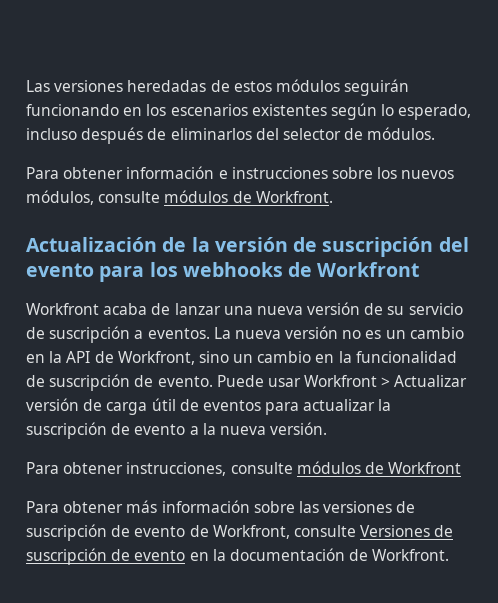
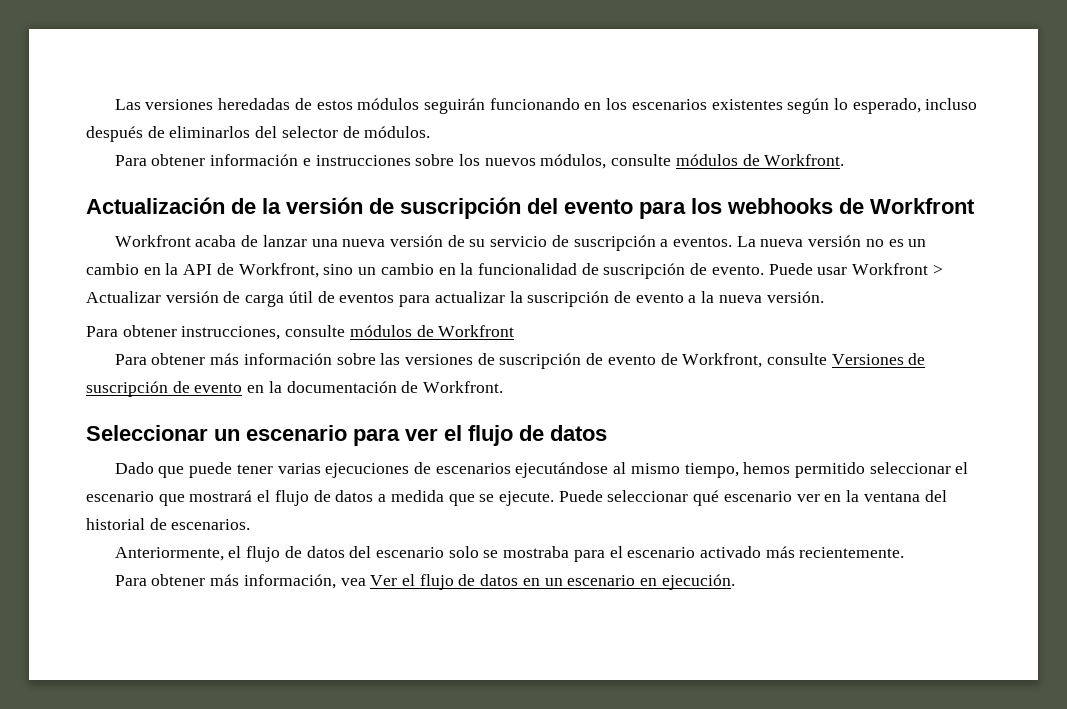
+ Seleccionar un escenario para ver el flujo de datos
+ Dado que puede tener varias ejecuciones de escenarios ejecutándose al mismo tiempo, hemos permitido seleccionar el escenario que mostrará el flujo de datos a medida que se ejecute. Puede seleccionar qué escenario ver en la ventana del historial de escenarios.
+ Anteriormente, el flujo de datos del escenario solo se mostraba para el escenario activado más recientemente.
+ Para obtener más información, vea Ver el flujo de datos en un escenario en ejecución.

